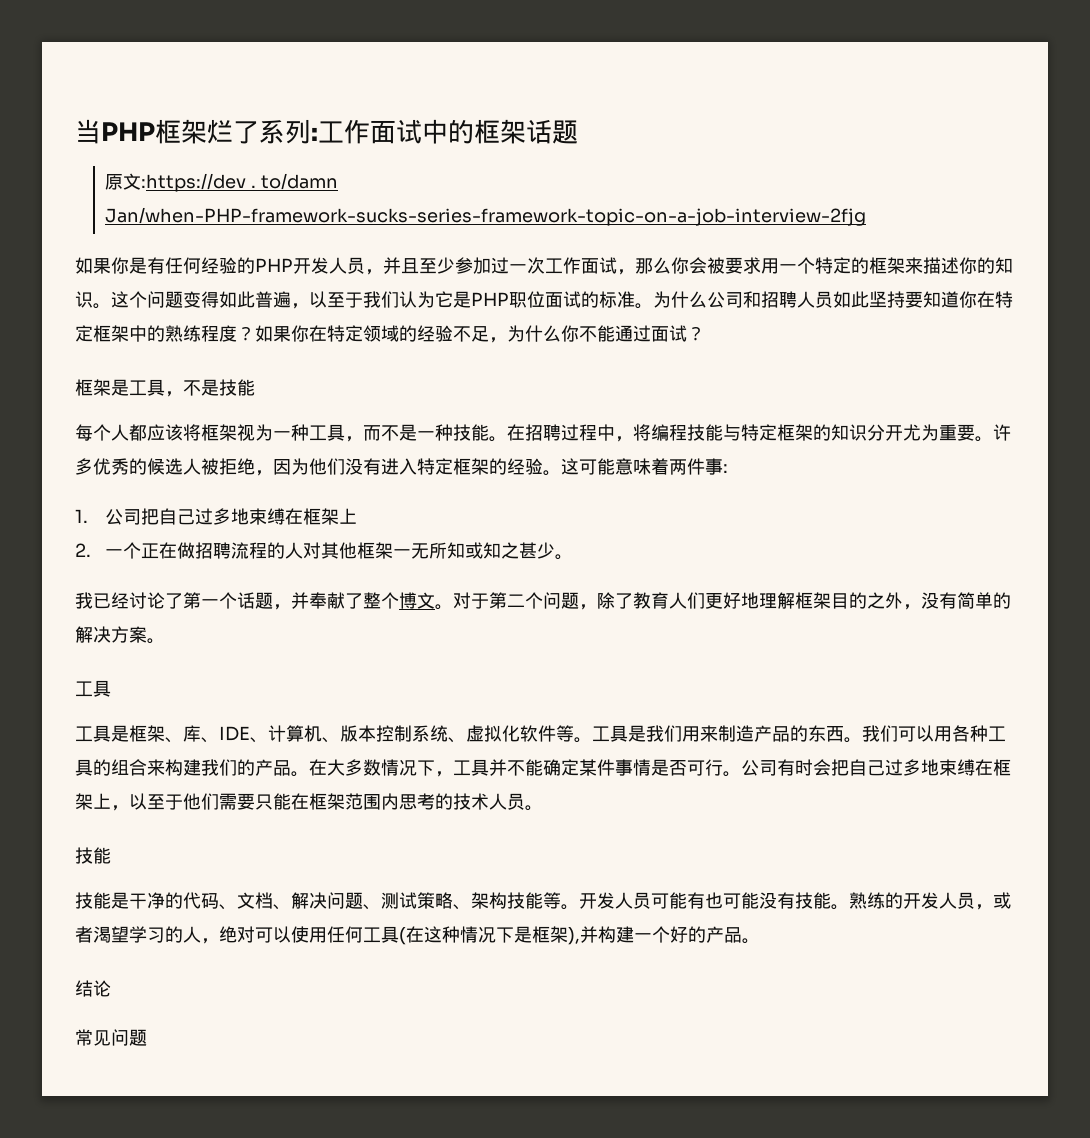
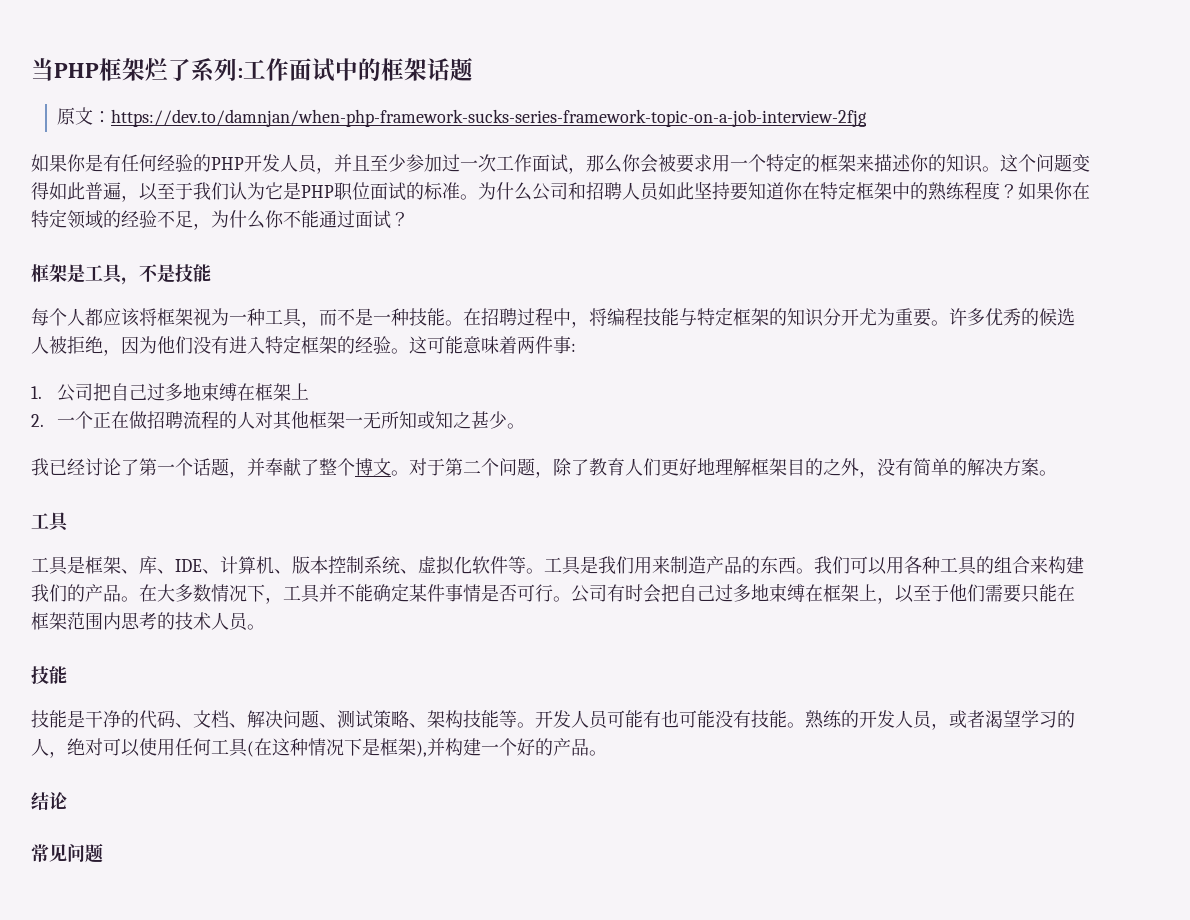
- 原文:https://dev . to/damn Jan/when-PHP-framework-sucks-series-framework-topic-on-a-job-interview-2fjg
+ 原文：https://dev.to/damnjan/when-php-framework-sucks-series-framework-topic-on-a-job-interview-2fjg

